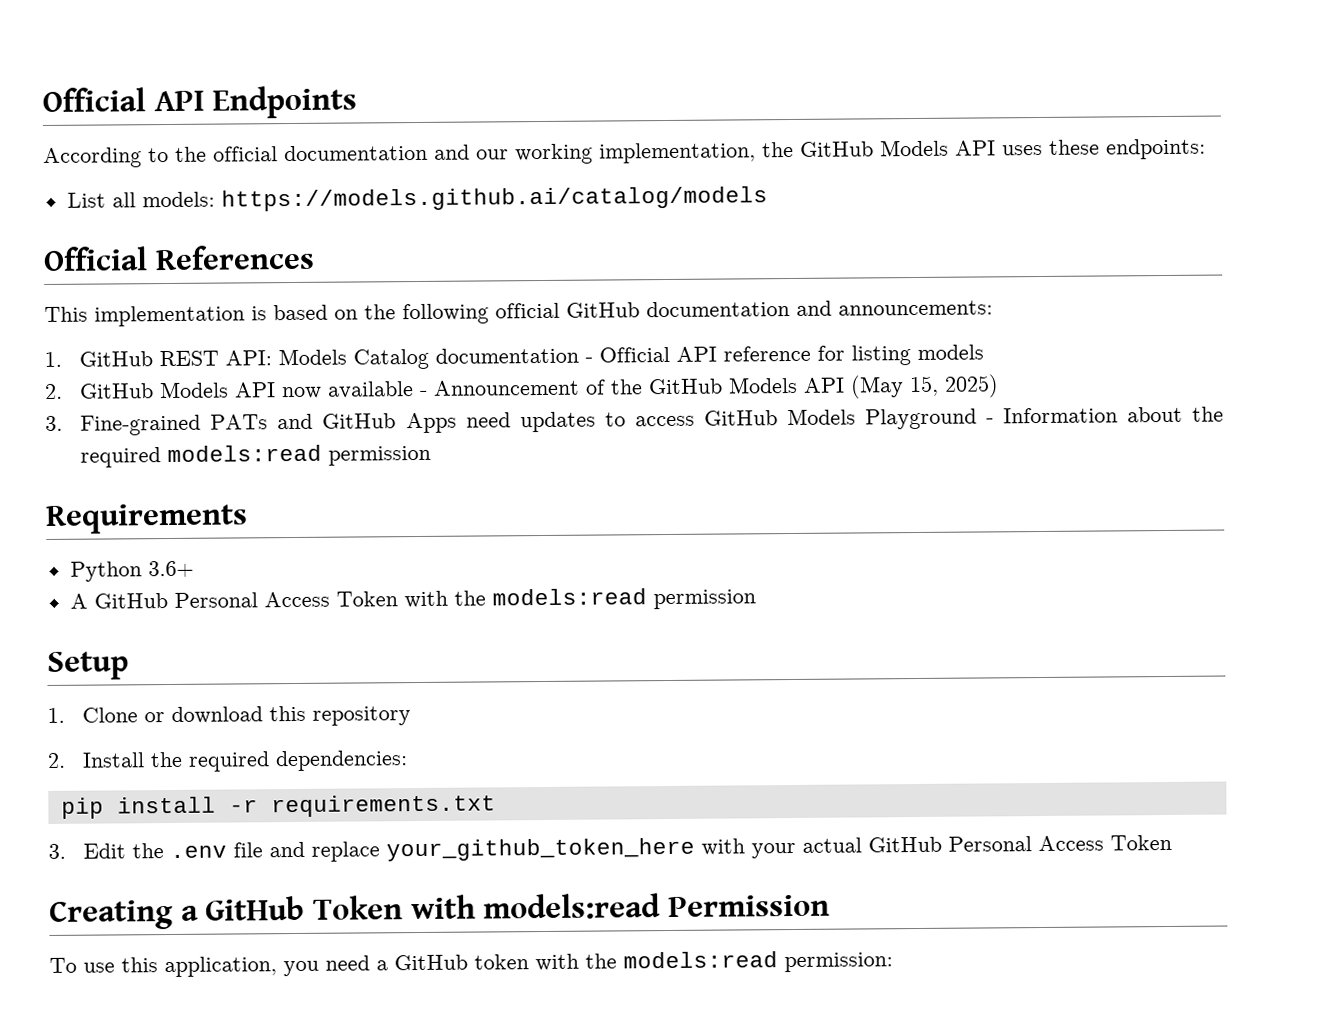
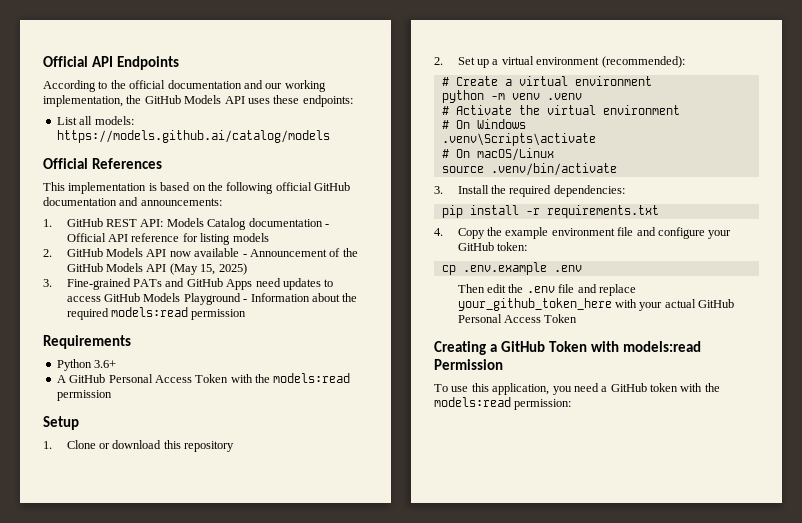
- 2. Install the required dependencies:
+ 2. Set up a virtual environment (recommended):
+ # Create a virtual environment
+ python -m venv .venv
+ # Activate the virtual environment
+ # On Windows
+ .venv\Scripts\activate
+ # On macOS/Linux
+ source .venv/bin/activate
+ 3. Install the required dependencies:
- 3. Edit the .env file and replace your_github_token_here with your actual GitHub Personal Access Token
+ 4. Copy the example environment file and configure your GitHub token:
+ cp .env.example .env
+ Then edit the .env file and replace your_github_token_here with your actual GitHub Personal Access Token

